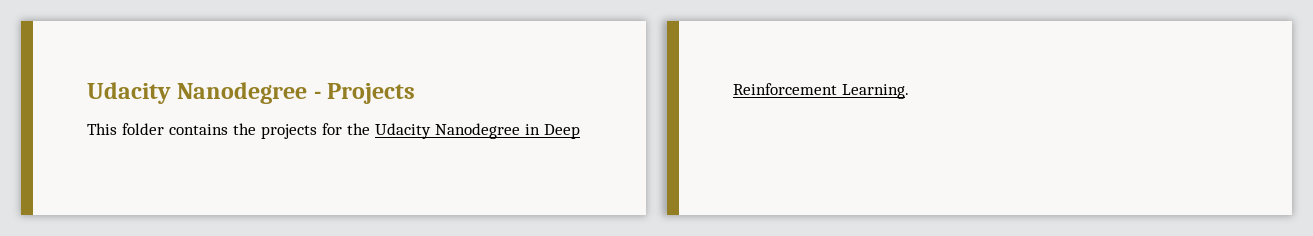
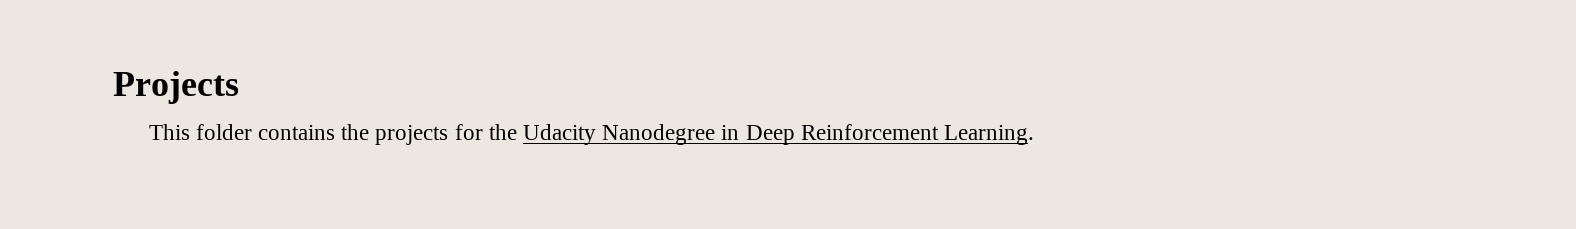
- Udacity Nanodegree - Projects
+ Projects

